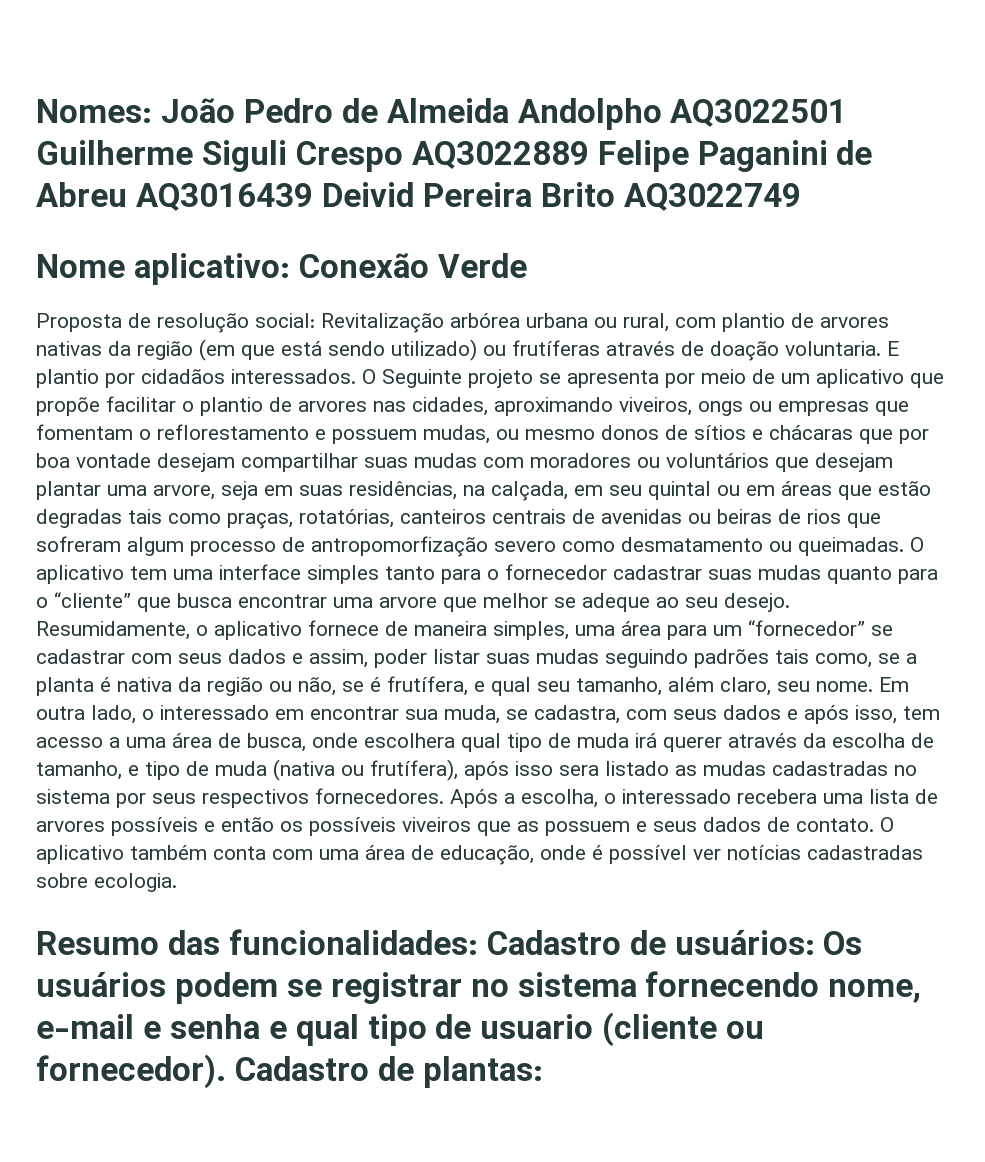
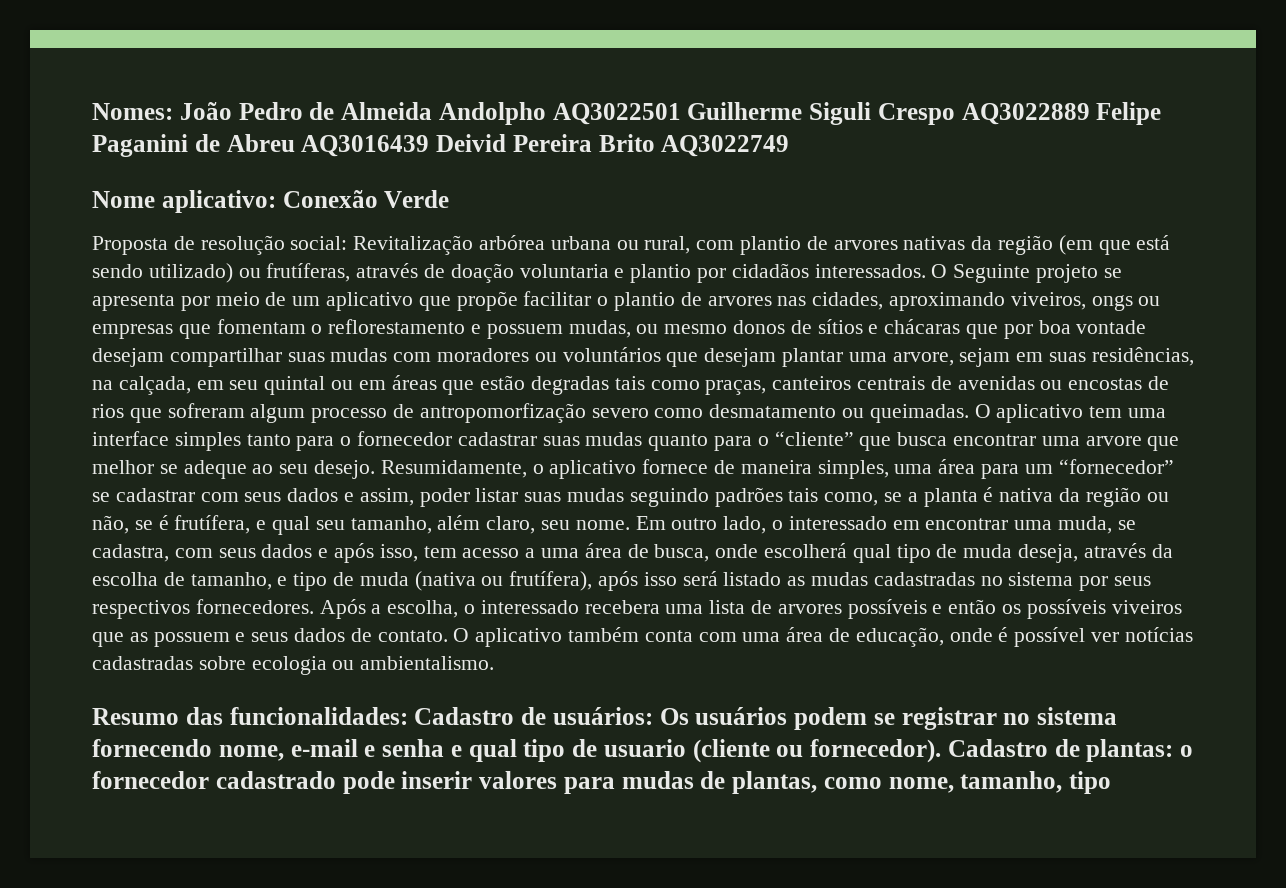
- Proposta de resolução social: Revitalização arbórea urbana ou rural, com plantio de arvores nativas da região (em que está sendo utilizado) ou frutíferas através de doação voluntaria. E plantio por cidadãos interessados.
+ Proposta de resolução social: Revitalização arbórea urbana ou rural, com plantio de arvores nativas da região (em que está sendo utilizado) ou frutíferas, através de doação voluntaria e plantio por cidadãos interessados.
- O Seguinte projeto se apresenta por meio de um aplicativo que propõe facilitar o plantio de arvores nas cidades, aproximando viveiros, ongs ou empresas que fomentam o reflorestamento e possuem mudas, ou mesmo donos de sítios e chácaras que por boa vontade desejam compartilhar suas mudas com moradores ou voluntários que desejam plantar uma arvore, seja em suas residências, na calçada, em seu quintal ou em áreas que estão degradas tais como praças, rotatórias, canteiros centrais de avenidas ou beiras de rios que sofreram algum processo de antropomorfização severo como desmatamento ou queimadas.
+ O Seguinte projeto se apresenta por meio de um aplicativo que propõe facilitar o plantio de arvores nas cidades, aproximando viveiros, ongs ou empresas que fomentam o reflorestamento e possuem mudas, ou mesmo donos de sítios e chácaras que por boa vontade desejam compartilhar suas mudas com moradores ou voluntários que desejam plantar uma arvore, sejam em suas residências, na calçada, em seu quintal ou em áreas que estão degradas tais como praças, canteiros centrais de avenidas ou encostas de rios que sofreram algum processo de antropomorfização severo como desmatamento ou queimadas.
- Em outra lado, o interessado em encontrar sua muda, se cadastra, com seus dados e após isso, tem acesso a uma área de busca, onde escolhera qual tipo de muda irá querer através da escolha de tamanho, e tipo de muda (nativa ou frutífera), após isso sera listado as mudas cadastradas no sistema por seus respectivos fornecedores.
+ Em outro lado, o interessado em encontrar uma muda, se cadastra, com seus dados e após isso, tem acesso a uma área de busca, onde escolherá qual tipo de muda deseja, através da escolha de tamanho, e tipo de muda (nativa ou frutífera), após isso será listado as mudas cadastradas no sistema por seus respectivos fornecedores.
- O aplicativo também conta com uma área de educação, onde é possível ver notícias cadastradas sobre ecologia.
+ O aplicativo também conta com uma área de educação, onde é possível ver notícias cadastradas sobre ecologia ou ambientalismo.
- Cadastro de plantas:
+ Cadastro de plantas: o fornecedor cadastrado pode inserir valores para mudas de plantas, como nome, tamanho, tipo

